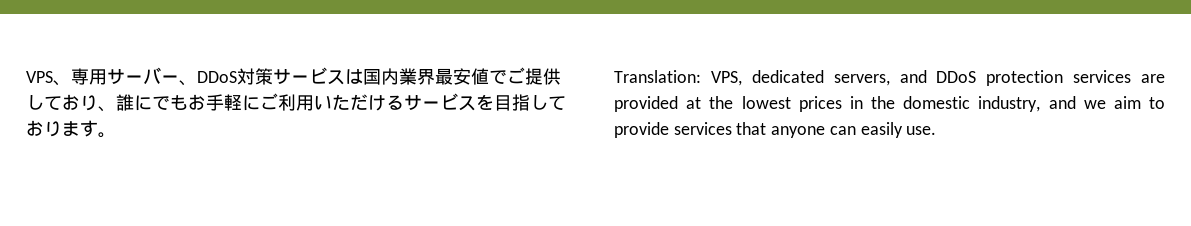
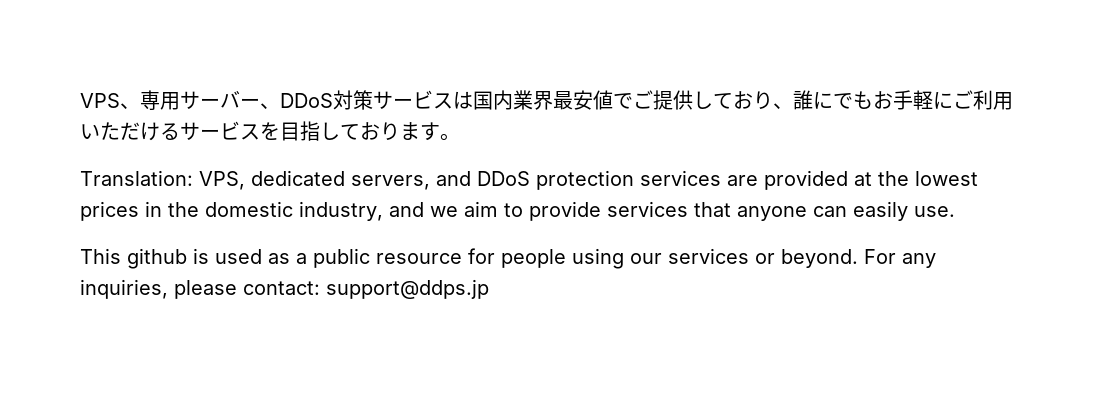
+ This github is used as a public resource for people using our services or beyond. For any inquiries, please contact: support@ddps.jp

